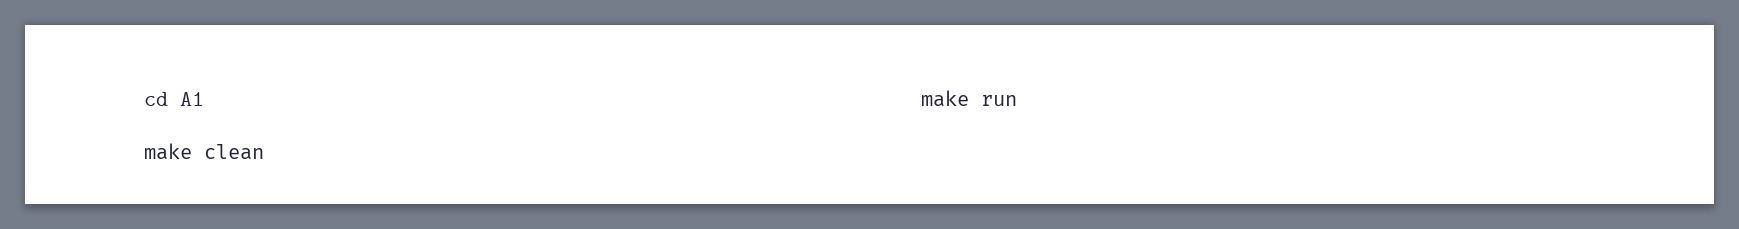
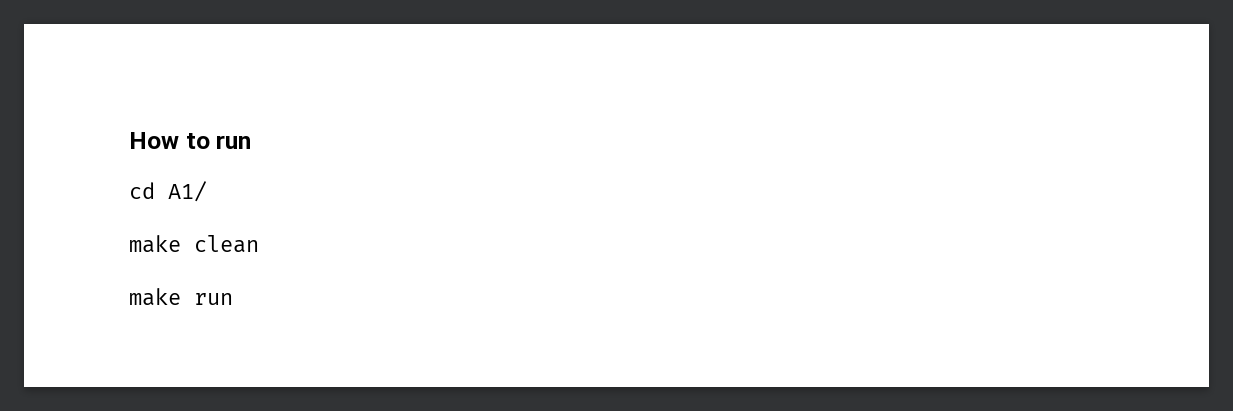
- cd A1
+ How to run
+ cd A1/

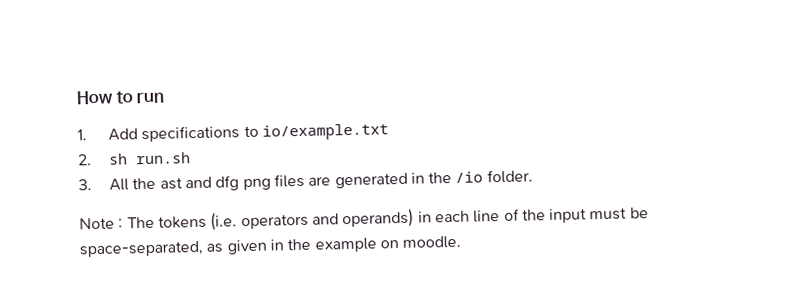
- cd A1/
- make clean
- make run
+ 1. Add specifications to io/example.txt
+ 2. sh run.sh
+ 3. All the ast and dfg png files are generated in the /io folder.
+ Note : The tokens (i.e. operators and operands) in each line of the input must be space-separated, as given in the example on moodle.

